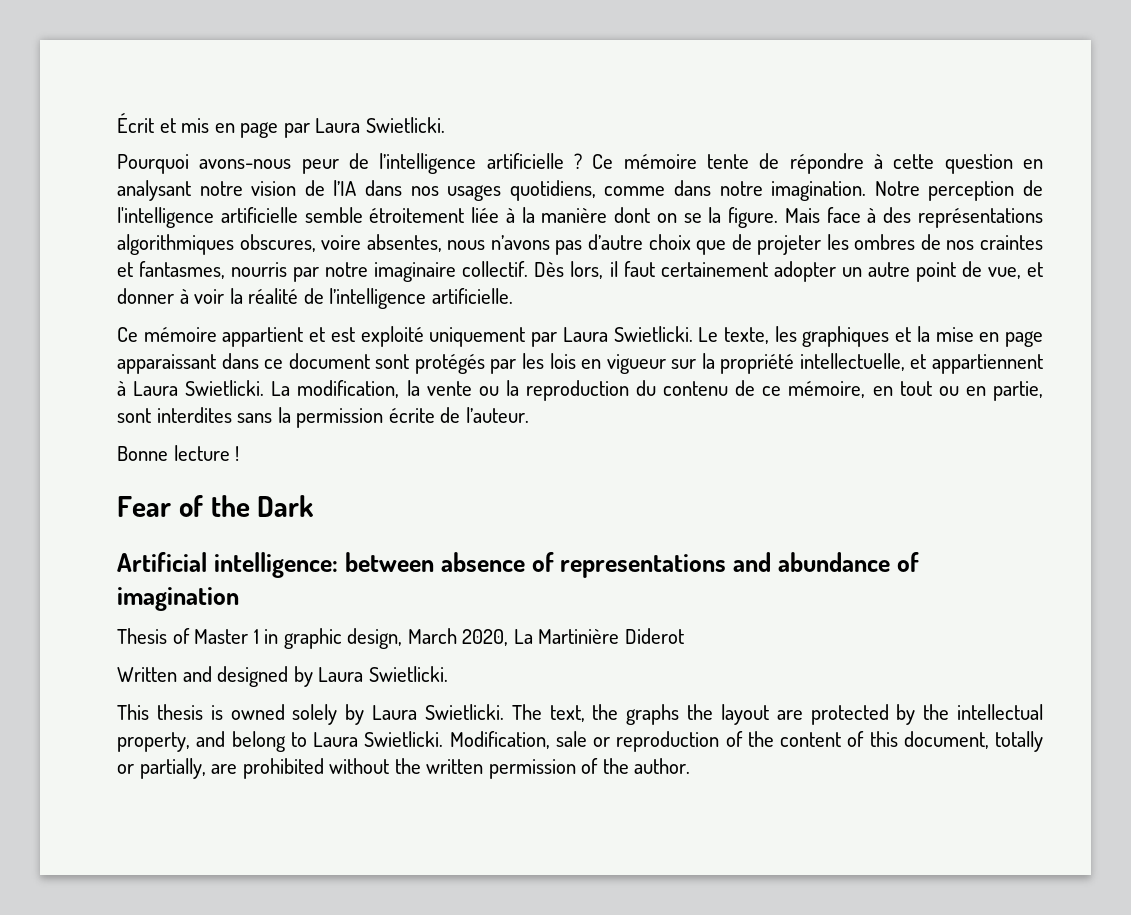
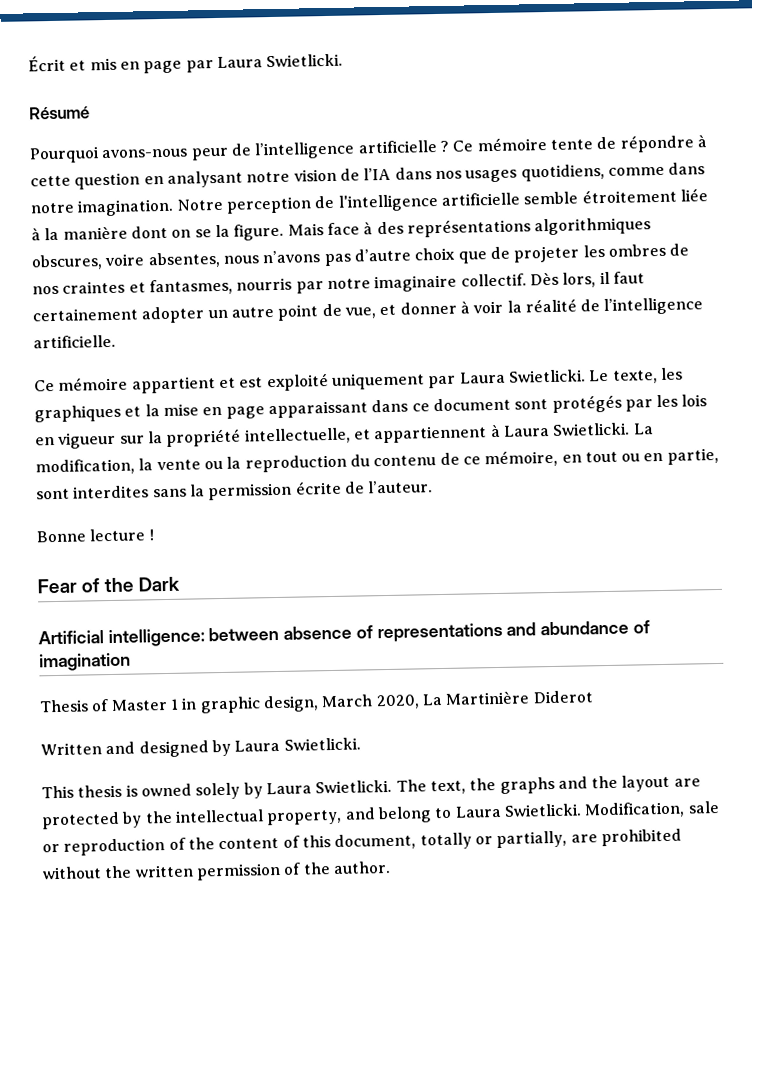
+ Résumé
- The text, the graphs the layout are protected by the intellectual property, and belong to Laura Swietlicki.
+ The text, the graphs and the layout are protected by the intellectual property, and belong to Laura Swietlicki.

